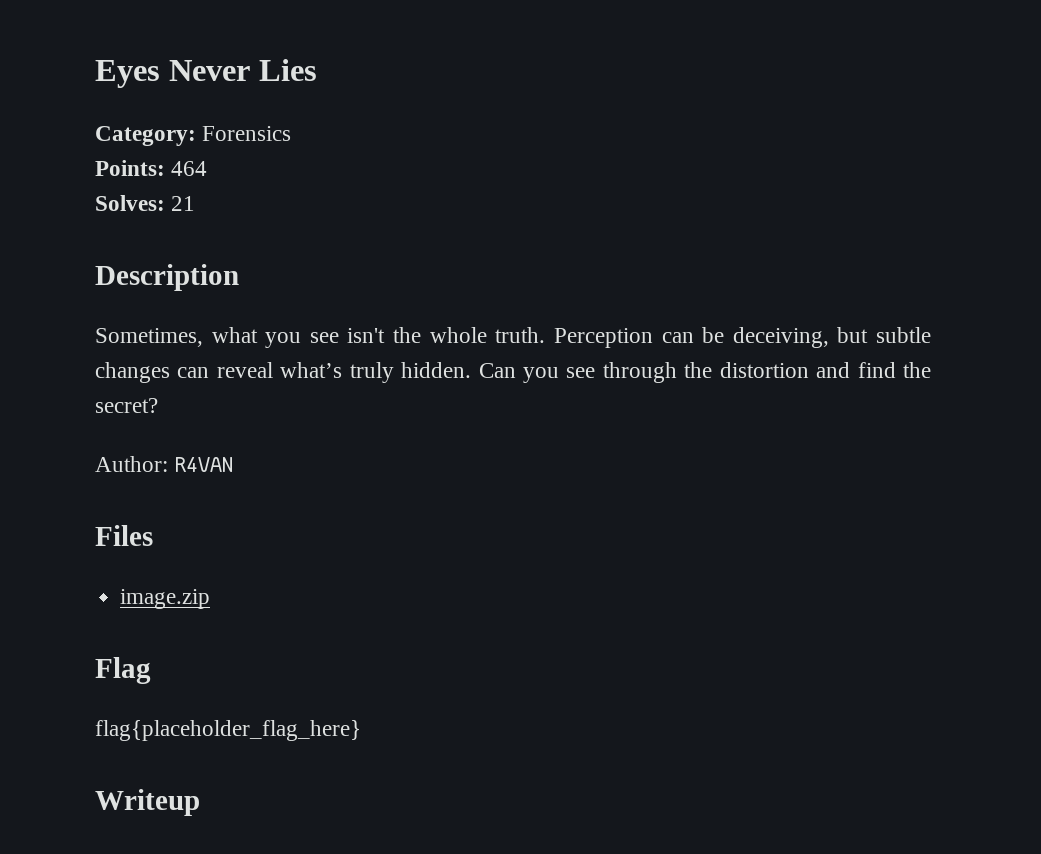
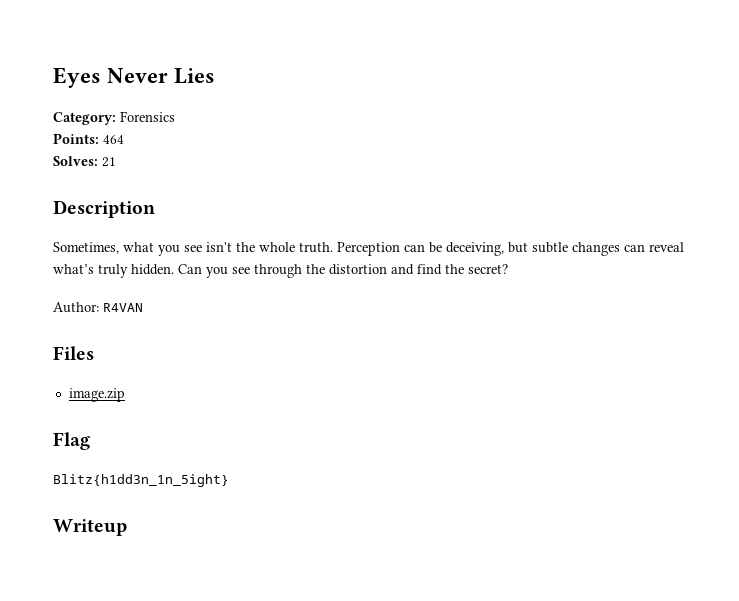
- flag{placeholder_flag_here}
+ Blitz{h1dd3n_1n_5ight}

